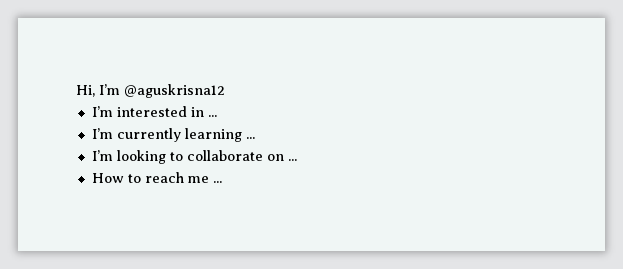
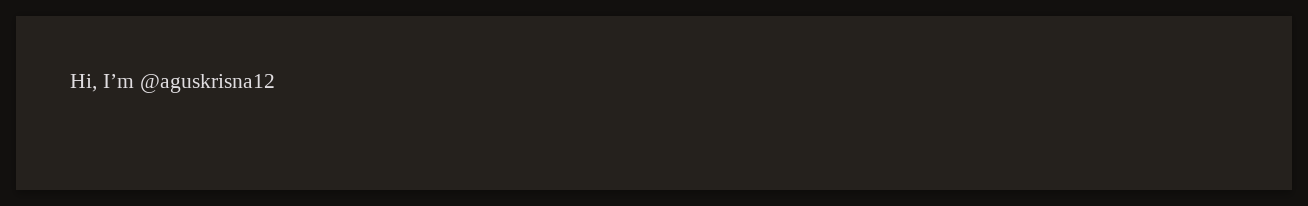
- I’m interested in ...
- I’m currently learning ...
- I’m looking to collaborate on ...
- How to reach me ...

